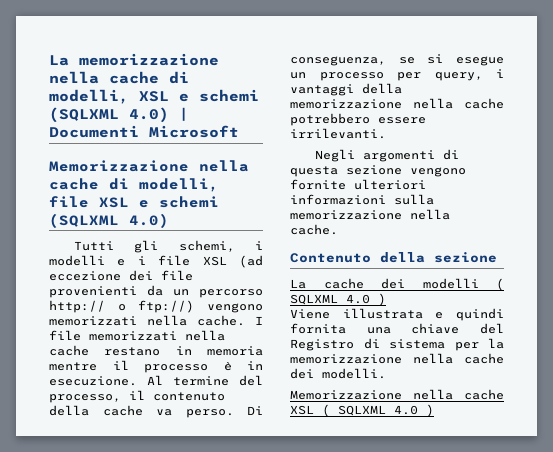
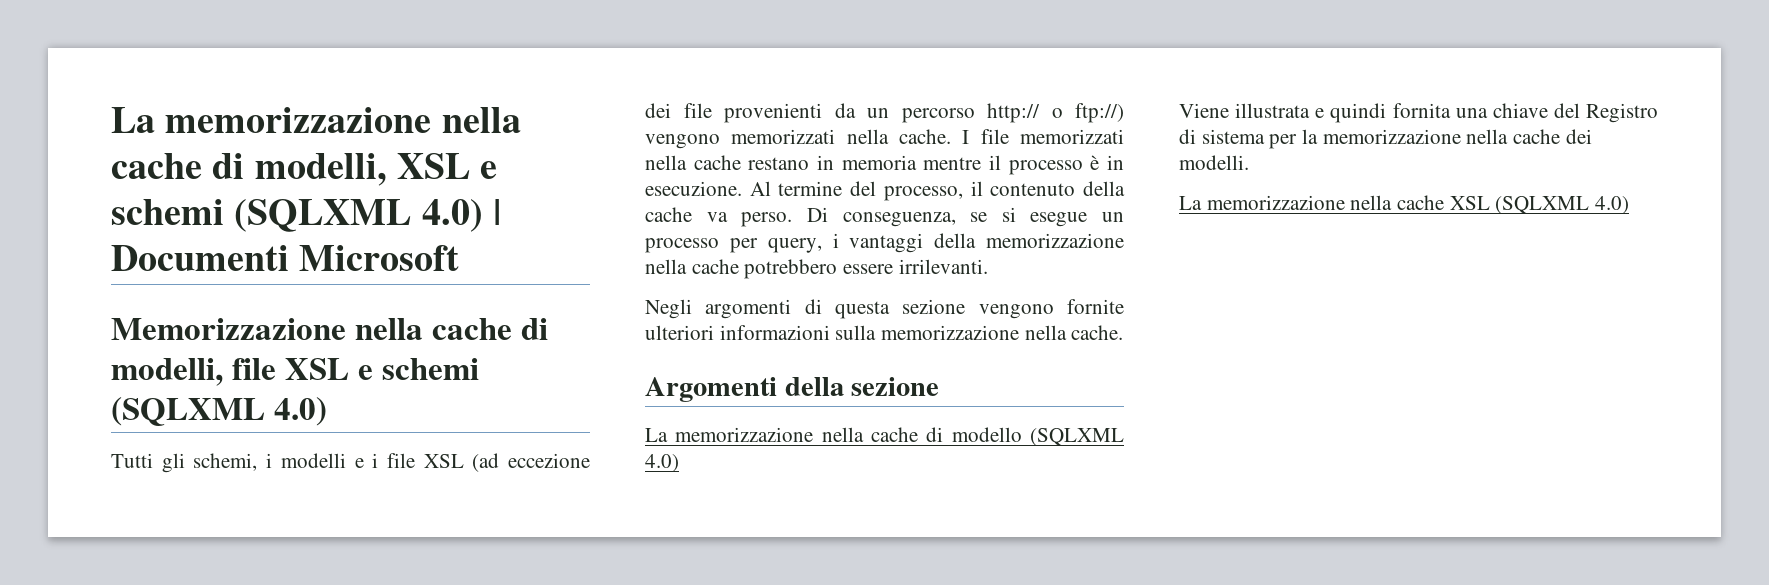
- Contenuto della sezione
+ Argomenti della sezione
- La cache dei modelli ( SQLXML 4.0 )
+ La memorizzazione nella cache di modello (SQLXML 4.0)
- Memorizzazione nella cache XSL ( SQLXML 4.0 )
+ La memorizzazione nella cache XSL (SQLXML 4.0)

